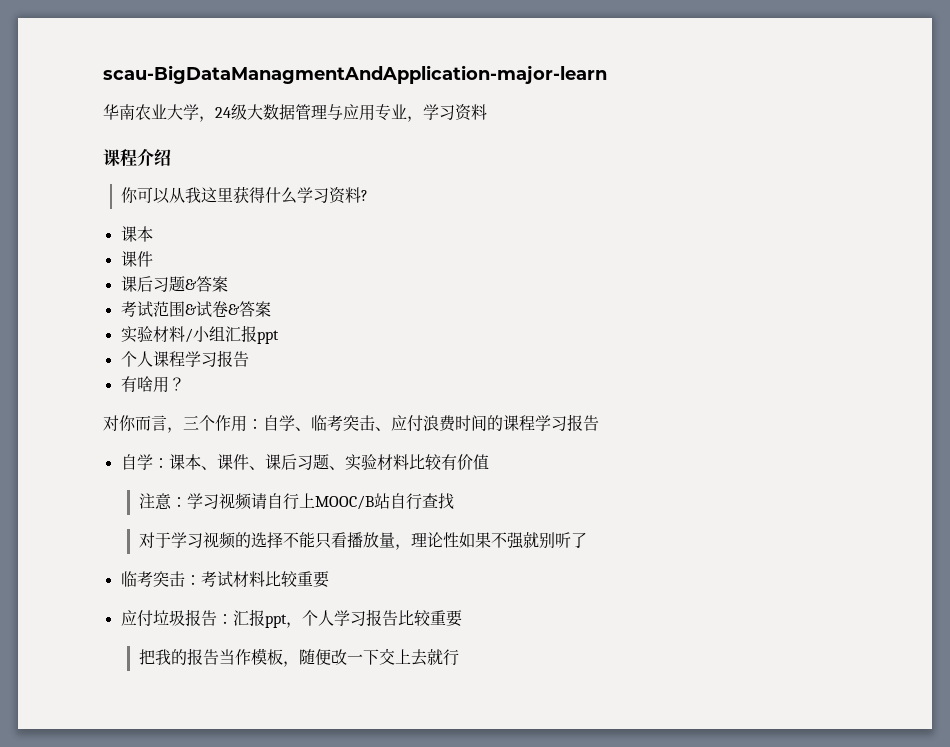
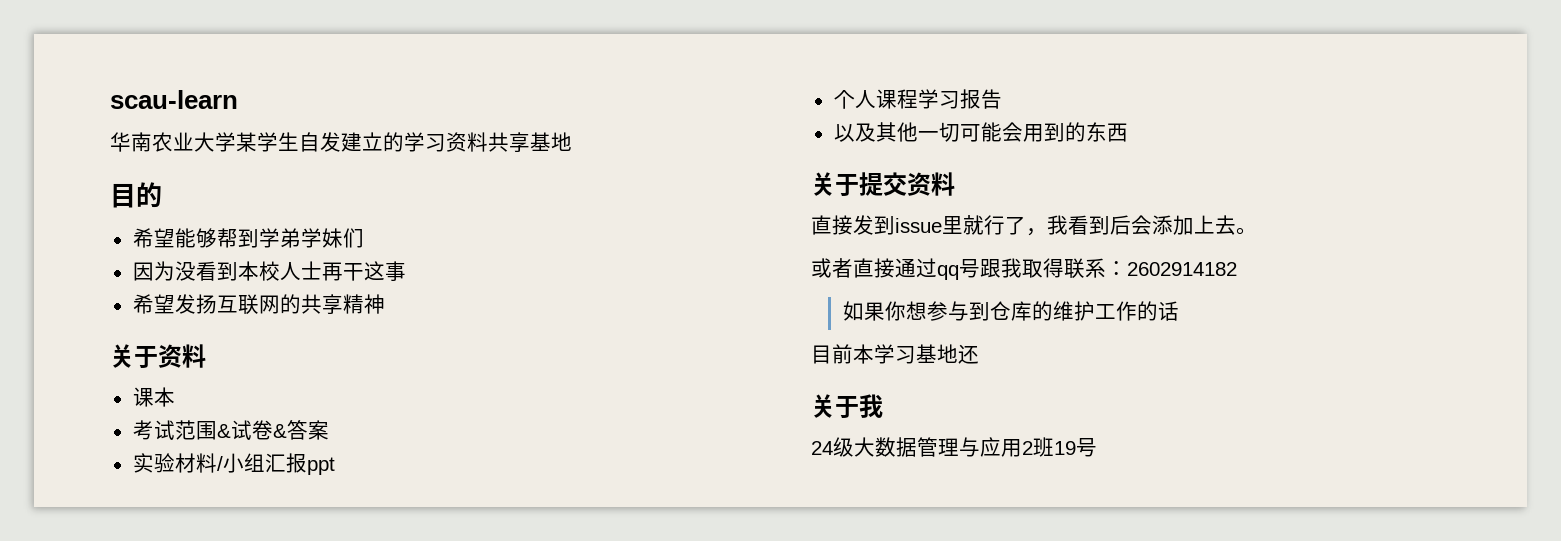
- scau-BigDataManagmentAndApplication-major-learn
+ scau-learn
- 华南农业大学，24级大数据管理与应用专业，学习资料
- 课程介绍
- 你可以从我这里获得什么学习资料?
+ 华南农业大学某学生自发建立的学习资料共享基地
+ 目的
+ 希望能够帮到学弟学妹们
+ 因为没看到本校人士再干这事
+ 希望发扬互联网的共享精神
+ 关于资料
  课本
- 课件
- 课后习题&答案
- 有啥用？
- 对你而言，三个作用：自学、临考突击、应付浪费时间的课程学习报告
- 自学：课本、课件、课后习题、实验材料比较有价值
- 注意：学习视频请自行上MOOC/B站自行查找
- 对于学习视频的选择不能只看播放量，理论性如果不强就别听了
- 临考突击：考试材料比较重要
- 应付垃圾报告：汇报ppt，个人学习报告比较重要
- 把我的报告当作模板，随便改一下交上去就行
+ 以及其他一切可能会用到的东西
+ 关于提交资料
+ 直接发到issue里就行了，我看到后会添加上去。
+ 或者直接通过qq号跟我取得联系：2602914182
+ 如果你想参与到仓库的维护工作的话
+ 目前本学习基地还
+ 关于我
+ 24级大数据管理与应用2班19号

